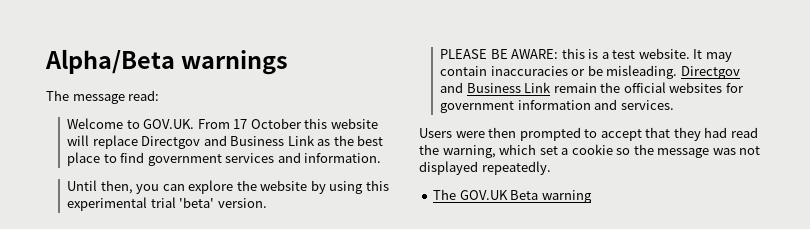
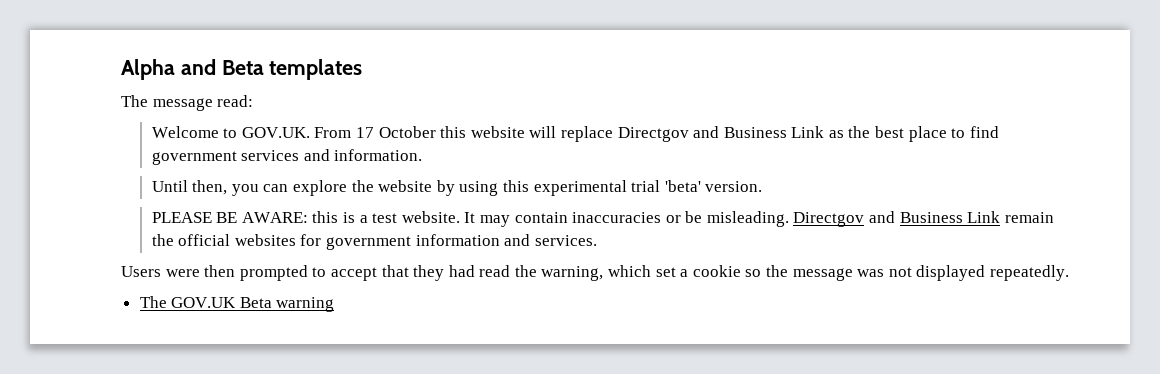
- Alpha/Beta warnings
+ Alpha and Beta templates

